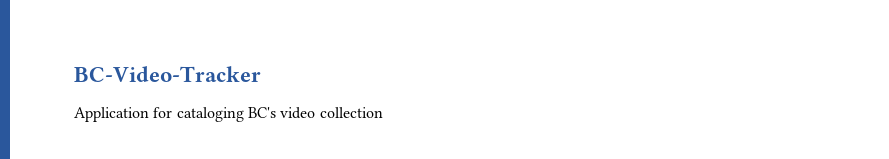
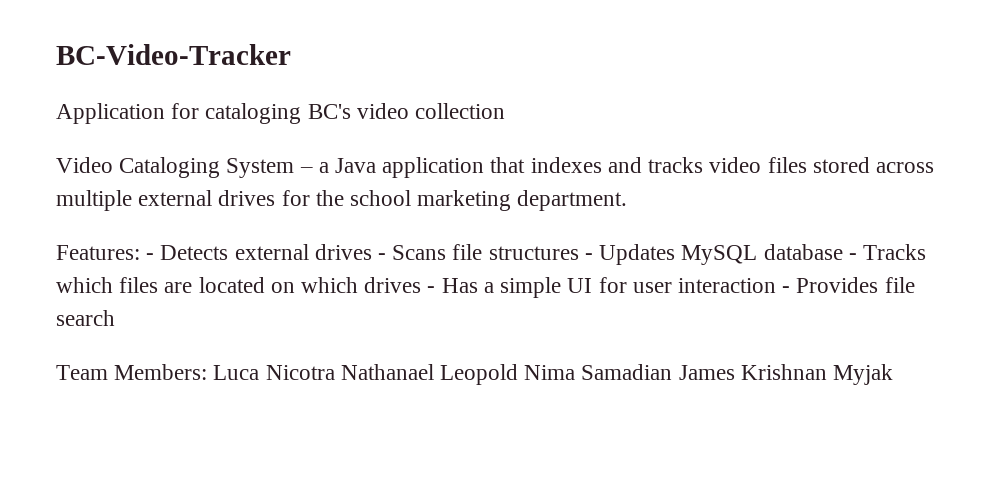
+ Video Cataloging System – a Java application that indexes and tracks video files stored across multiple external drives for the school marketing department.
+ Features: - Detects external drives - Scans file structures - Updates MySQL database - Tracks which files are located on which drives - Has a simple UI for user interaction - Provides file search
+ Team Members: Luca Nicotra Nathanael Leopold Nima Samadian James Krishnan Myjak

